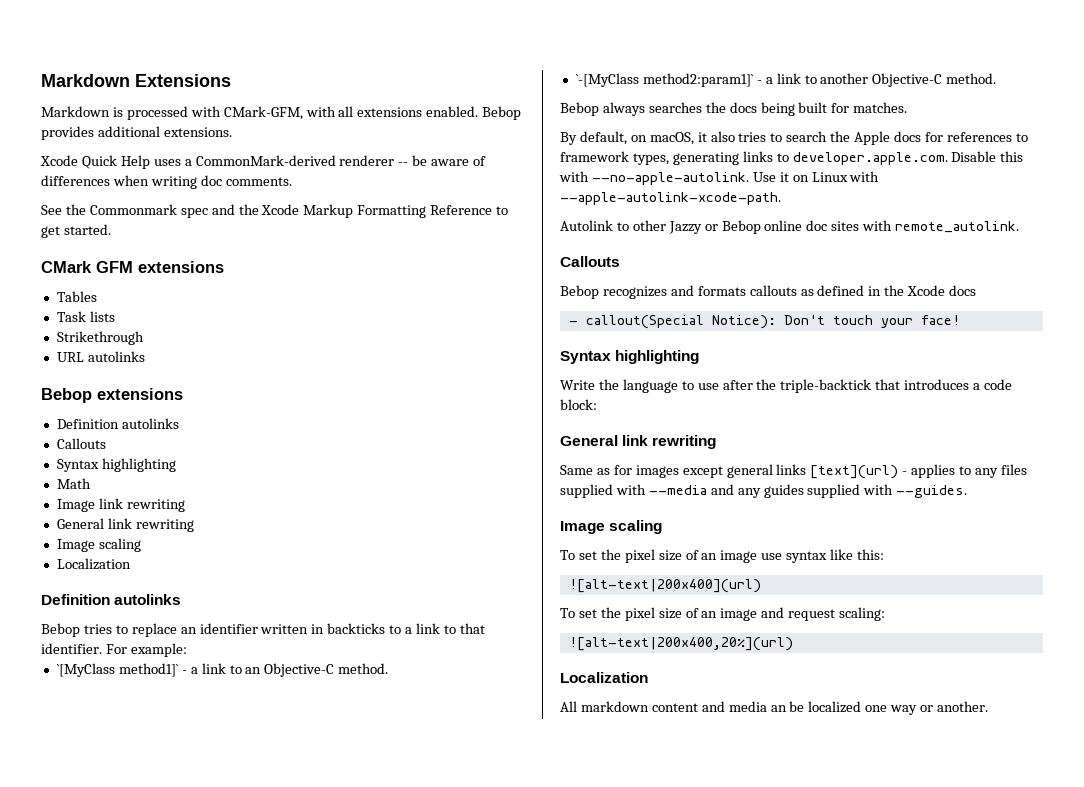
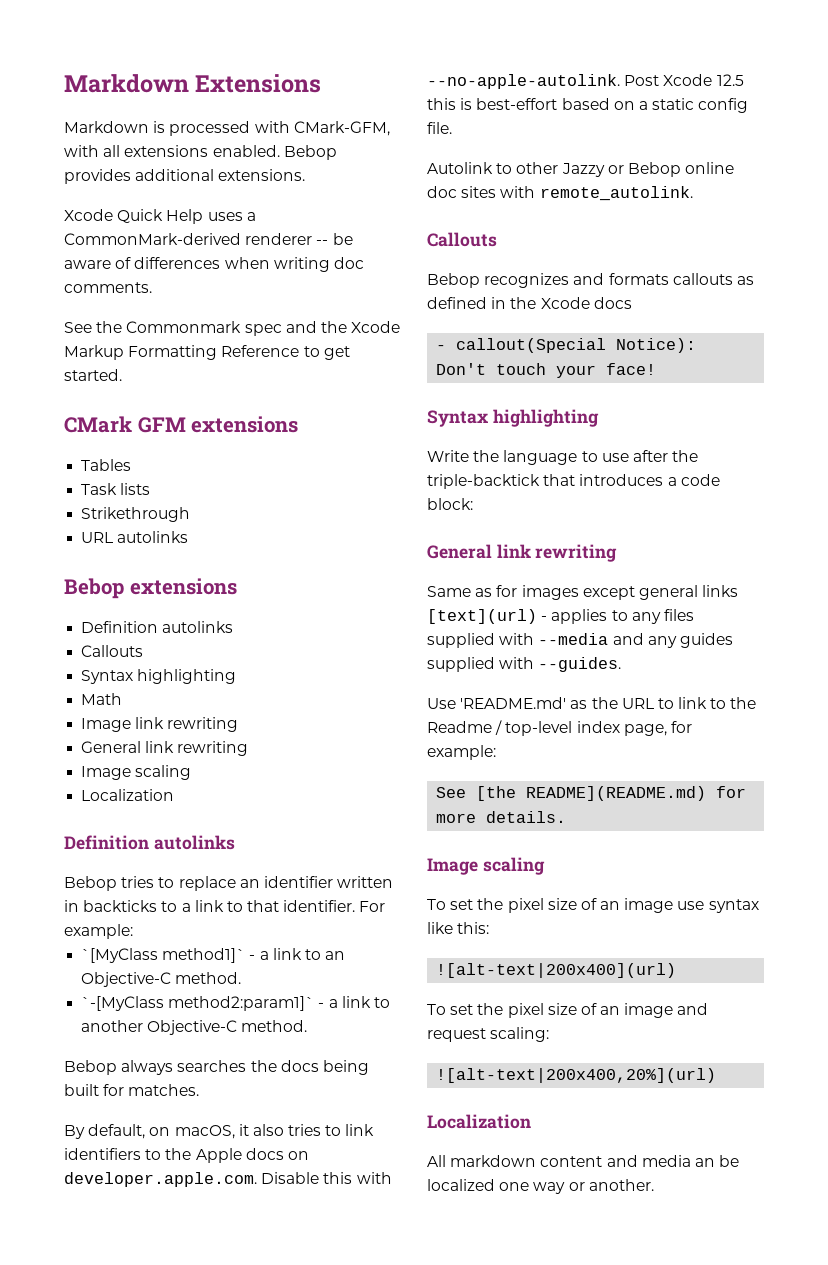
- By default, on macOS, it also tries to search the Apple docs for references to framework types, generating links to developer.apple.com. Disable this with --no-apple-autolink.
+ By default, on macOS, it also tries to link identifiers to the Apple docs on developer.apple.com. Disable this with --no-apple-autolink.
- Use it on Linux with --apple-autolink-xcode-path.
+ Post Xcode 12.5 this is best-effort based on a static config file.
+ Use 'README.md' as the URL to link to the Readme / top-level index page, for example:
+ See [the README](README.md) for more details.

